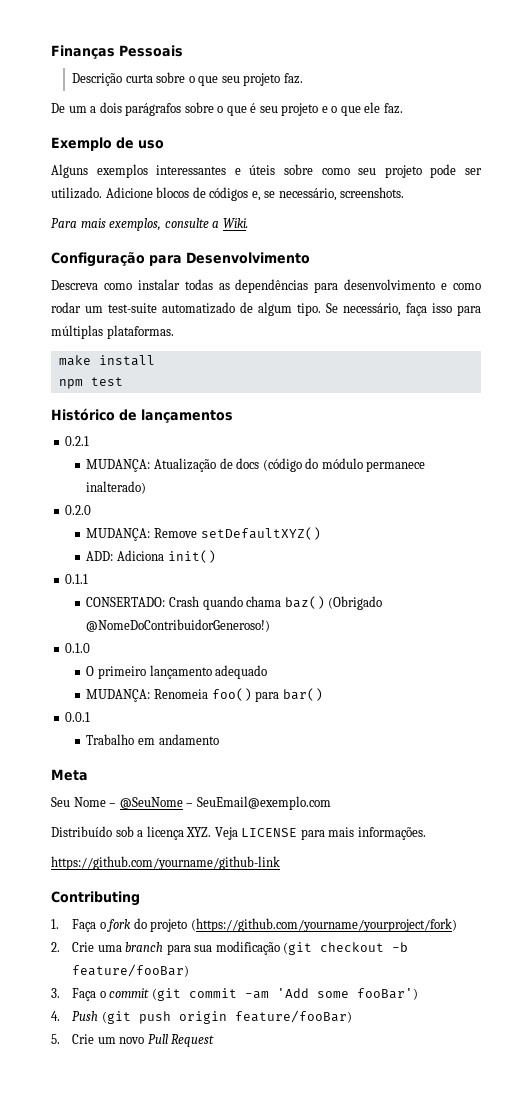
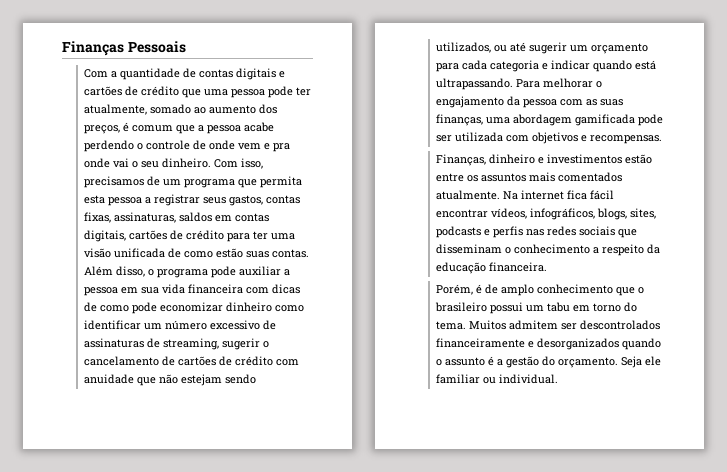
- Descrição curta sobre o que seu projeto faz.
- De um a dois parágrafos sobre o que é seu projeto e o que ele faz.
- Exemplo de uso
- Alguns exemplos interessantes e úteis sobre como seu projeto pode ser utilizado. Adicione blocos de códigos e, se necessário, screenshots.
- Para mais exemplos, consulte a Wiki.
- Configuração para Desenvolvimento
- Descreva como instalar todas as dependências para desenvolvimento e como rodar um test-suite automatizado de algum tipo. Se necessário, faça isso para múltiplas plataformas.
- make install
- npm test
- Histórico de lançamentos
- 0.2.1
- MUDANÇA: Atualização de docs (código do módulo permanece inalterado)
- 0.2.0
- MUDANÇA: Remove setDefaultXYZ()
- ADD: Adiciona init()
- 0.1.1
- CONSERTADO: Crash quando chama baz() (Obrigado @NomeDoContribuidorGeneroso!)
- 0.1.0
- O primeiro lançamento adequado
- MUDANÇA: Renomeia foo() para bar()
- 0.0.1
- Trabalho em andamento
- Meta
- Seu Nome – @SeuNome – SeuEmail@exemplo.com
- Distribuído sob a licença XYZ. Veja LICENSE para mais informações.
- https://github.com/yourname/github-link
- Contributing
- 1. Faça o fork do projeto (https://github.com/yourname/yourproject/fork)
- 2. Crie uma branch para sua modificação (git checkout -b feature/fooBar)
- 3. Faça o commit (git commit -am 'Add some fooBar')
- 4. Push (git push origin feature/fooBar)
- 5. Crie um novo Pull Request
+ Com a quantidade de contas digitais e cartões de crédito que uma pessoa pode ter atualmente, somado ao aumento dos preços, é comum que a pessoa acabe perdendo o controle de onde vem e pra onde vai o seu dinheiro. Com isso, precisamos de um programa que permita esta pessoa a registrar seus gastos, contas fixas, assinaturas, saldos em contas digitais, cartões de crédito para ter uma visão unificada de como estão suas contas. Além disso, o programa pode auxiliar a pessoa em sua vida financeira com dicas de como pode economizar dinheiro como identificar um número excessivo de assinaturas de streaming, sugerir o cancelamento de cartões de crédito com anuidade que não estejam sendo utilizados, ou até sugerir um orçamento para cada categoria e indicar quando está ultrapassando. Para melhorar o engajamento da pessoa com as suas finanças, uma abordagem gamificada pode ser utilizada com objetivos e recompensas.
+ Finanças, dinheiro e investimentos estão entre os assuntos mais comentados atualmente. Na internet fica fácil encontrar vídeos, infográficos, blogs, sites, podcasts e perfis nas redes sociais que disseminam o conhecimento a respeito da educação financeira.
+ Porém, é de amplo conhecimento que o brasileiro possui um tabu em torno do tema. Muitos admitem ser descontrolados financeiramente e desorganizados quando o assunto é a gestão do orçamento. Seja ele familiar ou individual.

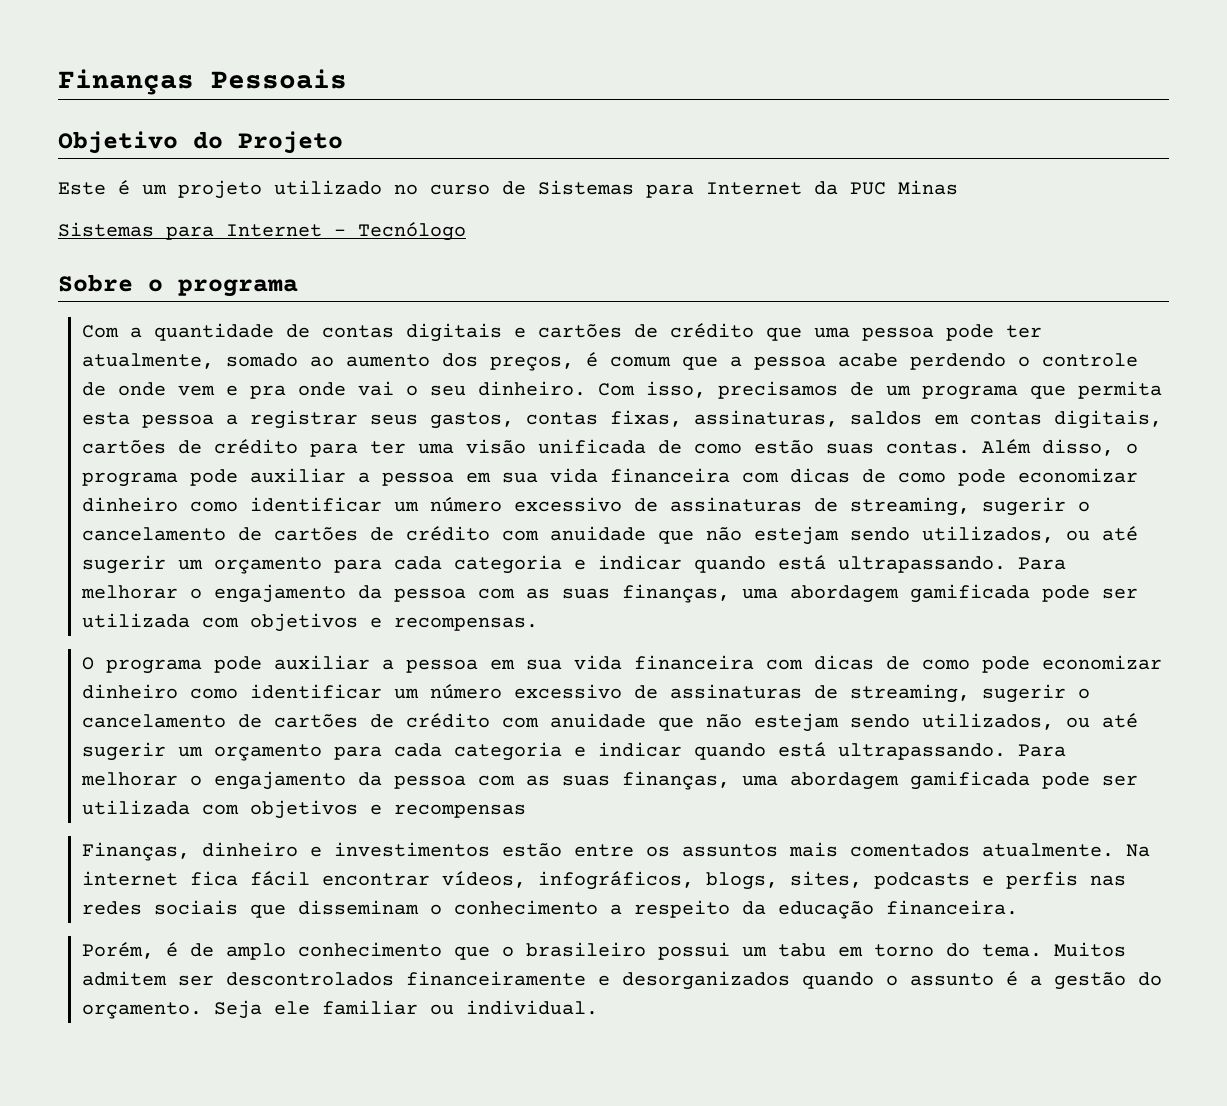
+ Objetivo do Projeto
+ Este é um projeto utilizado no curso de Sistemas para Internet da PUC Minas
+ Sistemas para Internet - Tecnólogo
+ Sobre o programa
+ O programa pode auxiliar a pessoa em sua vida financeira com dicas de como pode economizar dinheiro como identificar um número excessivo de assinaturas de streaming, sugerir o cancelamento de cartões de crédito com anuidade que não estejam sendo utilizados, ou até sugerir um orçamento para cada categoria e indicar quando está ultrapassando. Para melhorar o engajamento da pessoa com as suas finanças, uma abordagem gamificada pode ser utilizada com objetivos e recompensas

